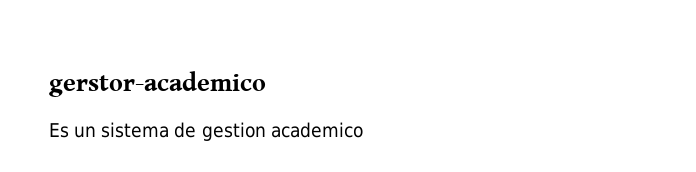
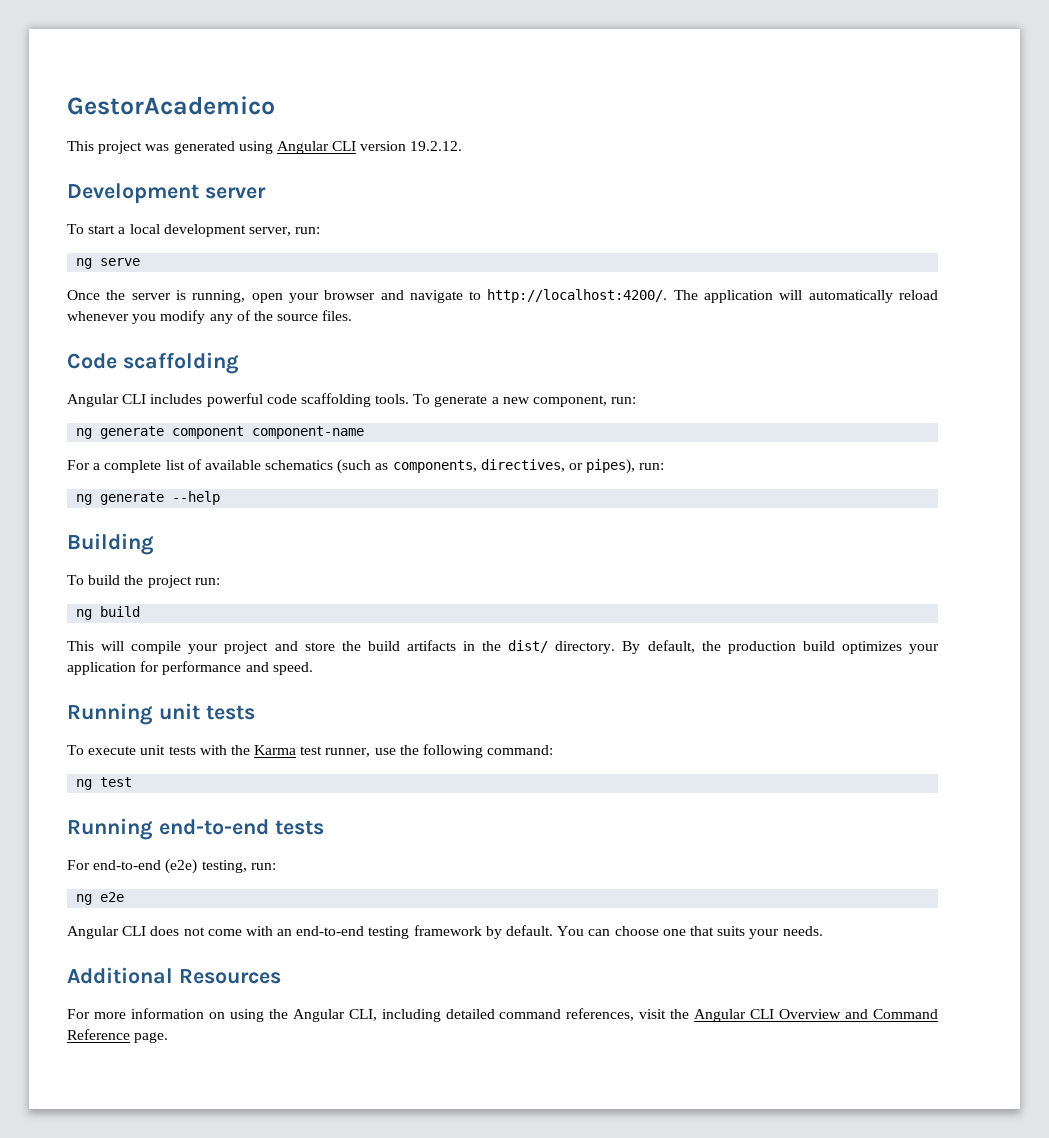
- gerstor-academico
- Es un sistema de gestion academico
+ GestorAcademico
+ This project was generated using Angular CLI version 19.2.12.
+ Development server
+ To start a local development server, run:
+ ng serve
+ Once the server is running, open your browser and navigate to http://localhost:4200/. The application will automatically reload whenever you modify any of the source files.
+ Code scaffolding
+ Angular CLI includes powerful code scaffolding tools. To generate a new component, run:
+ ng generate component component-name
+ For a complete list of available schematics (such as components, directives, or pipes), run:
+ ng generate --help
+ Building
+ To build the project run:
+ ng build
+ This will compile your project and store the build artifacts in the dist/ directory. By default, the production build optimizes your application for performance and speed.
+ Running unit tests
+ To execute unit tests with the Karma test runner, use the following command:
+ ng test
+ Running end-to-end tests
+ For end-to-end (e2e) testing, run:
+ ng e2e
+ Angular CLI does not come with an end-to-end testing framework by default. You can choose one that suits your needs.
+ Additional Resources
+ For more information on using the Angular CLI, including detailed command references, visit the Angular CLI Overview and Command Reference page.

